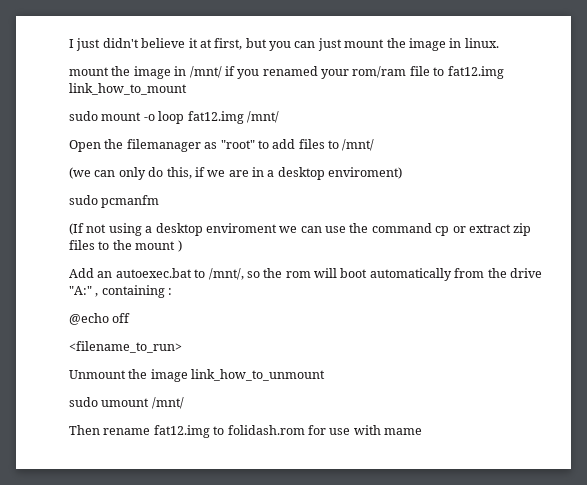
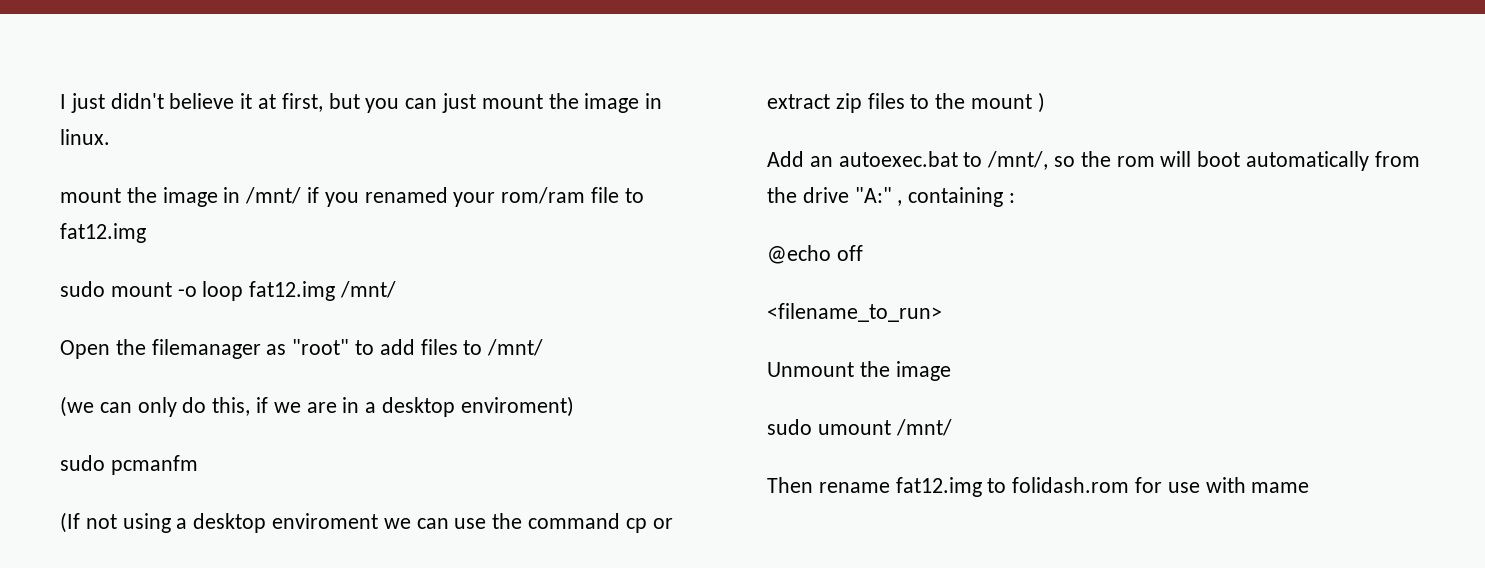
- mount the image in /mnt/ if you renamed your rom/ram file to fat12.img link_how_to_mount
+ mount the image in /mnt/ if you renamed your rom/ram file to fat12.img
- Unmount the image link_how_to_unmount
+ Unmount the image

